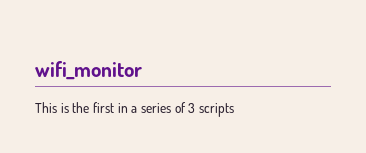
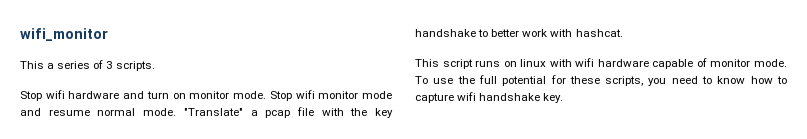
- This is the first in a series of 3 scripts
+ This a series of 3 scripts.
+ Stop wifi hardware and turn on monitor mode. Stop wifi monitor mode and resume normal mode. "Translate" a pcap file with the key handshake to better work with hashcat.
+ This script runs on linux with wifi hardware capable of monitor mode. To use the full potential for these scripts, you need to know how to capture wifi handshake key.

